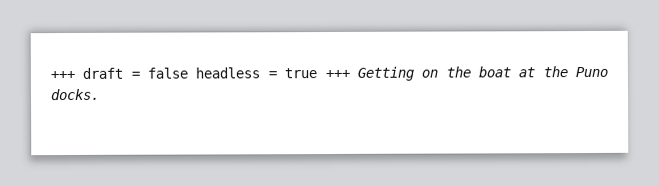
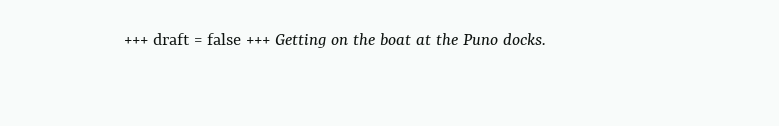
- +++ draft = false headless = true +++ Getting on the boat at the Puno docks.
+ +++ draft = false +++ Getting on the boat at the Puno docks.

